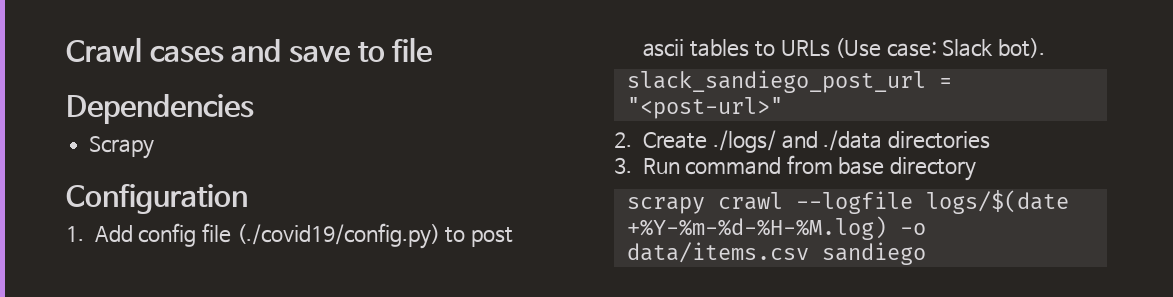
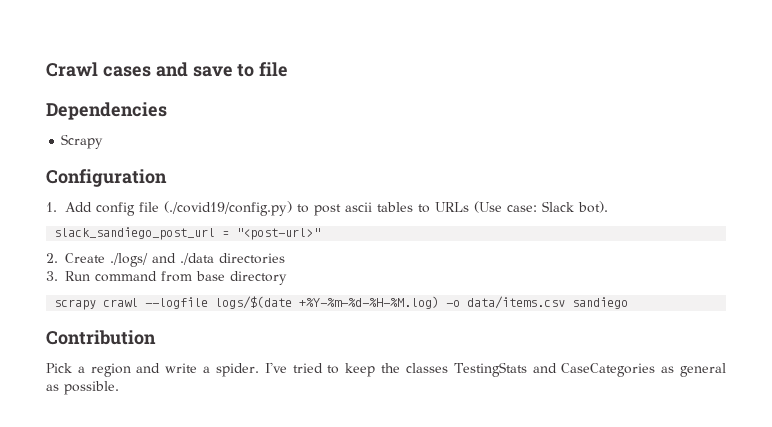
+ Contribution
+ Pick a region and write a spider. I've tried to keep the classes TestingStats and CaseCategories as general as possible.

